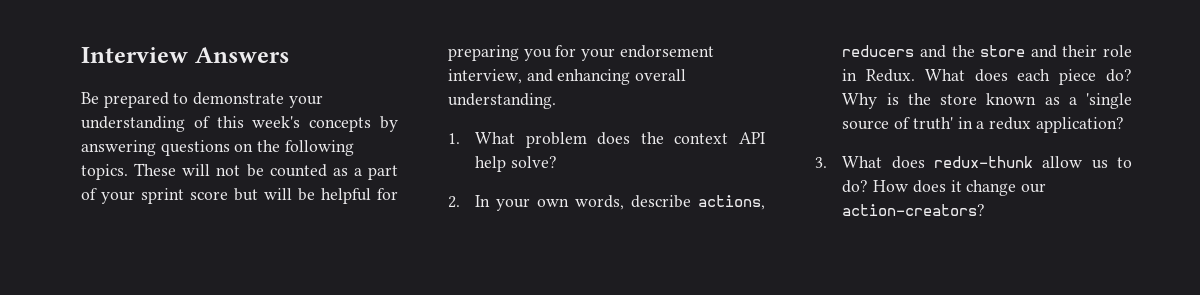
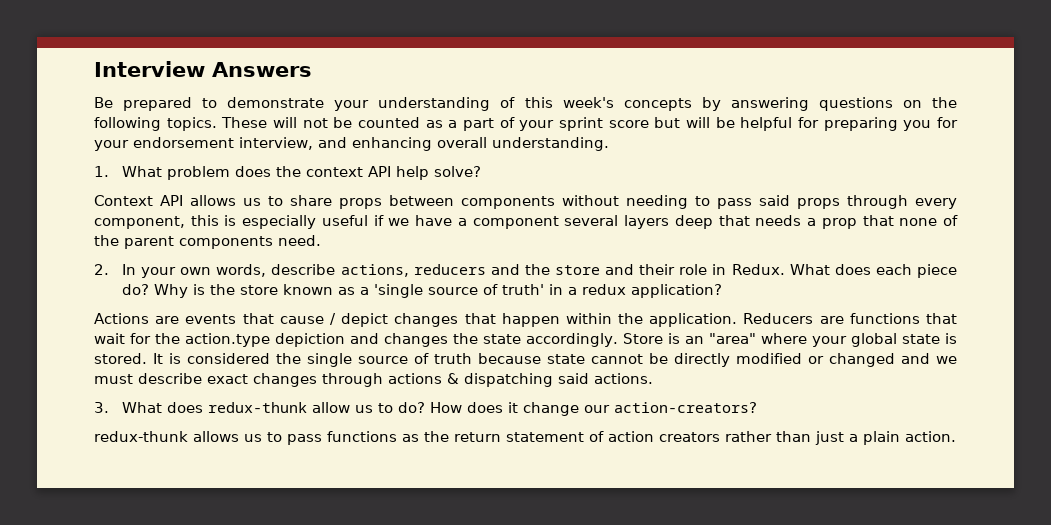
+ Context API allows us to share props between components without needing to pass said props through every component, this is especially useful if we have a component several layers deep that needs a prop that none of the parent components need.
+ Actions are events that cause / depict changes that happen within the application. Reducers are functions that wait for the action.type depiction and changes the state accordingly. Store is an "area" where your global state is stored. It is considered the single source of truth because state cannot be directly modified or changed and we must describe exact changes through actions & dispatching said actions.
+ redux-thunk allows us to pass functions as the return statement of action creators rather than just a plain action.

